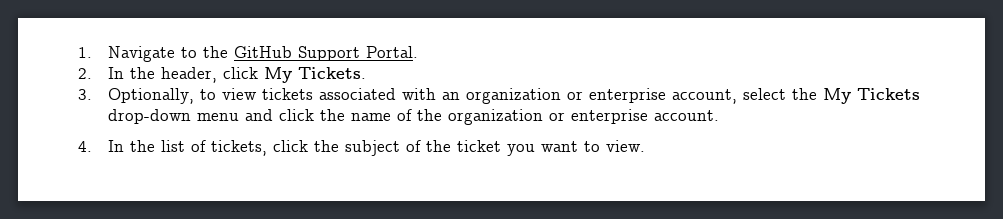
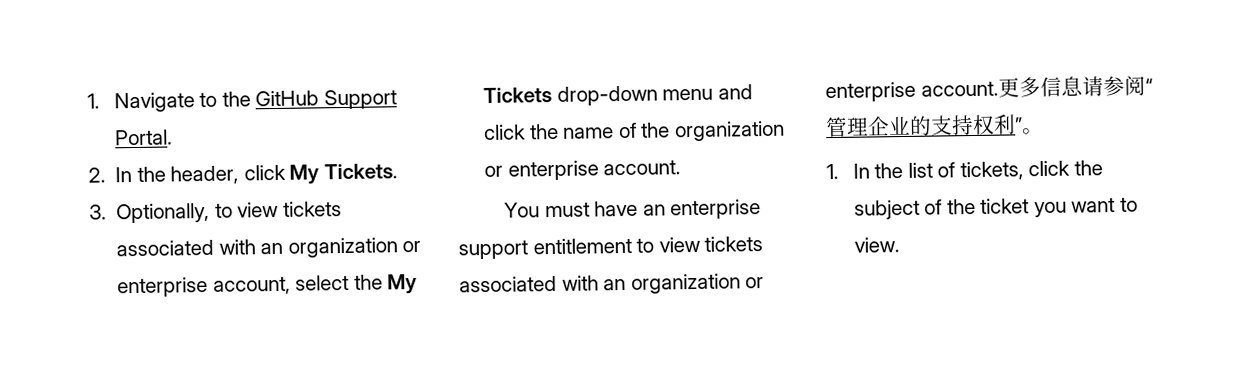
- 4. In the list of tickets, click the subject of the ticket you want to view.
+ You must have an enterprise support entitlement to view tickets associated with an organization or enterprise account.更多信息请参阅“管理企业的支持权利”。
+ 1. In the list of tickets, click the subject of the ticket you want to view.

